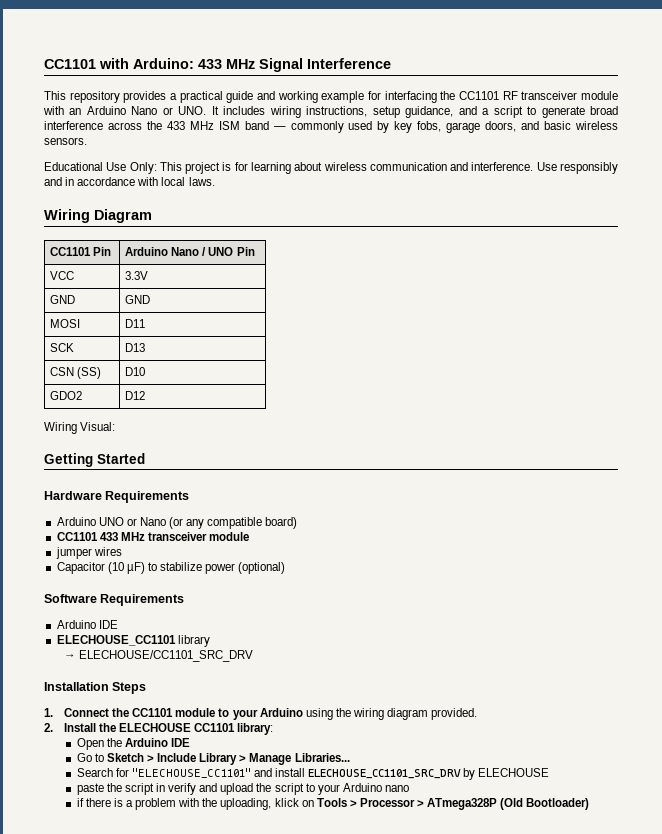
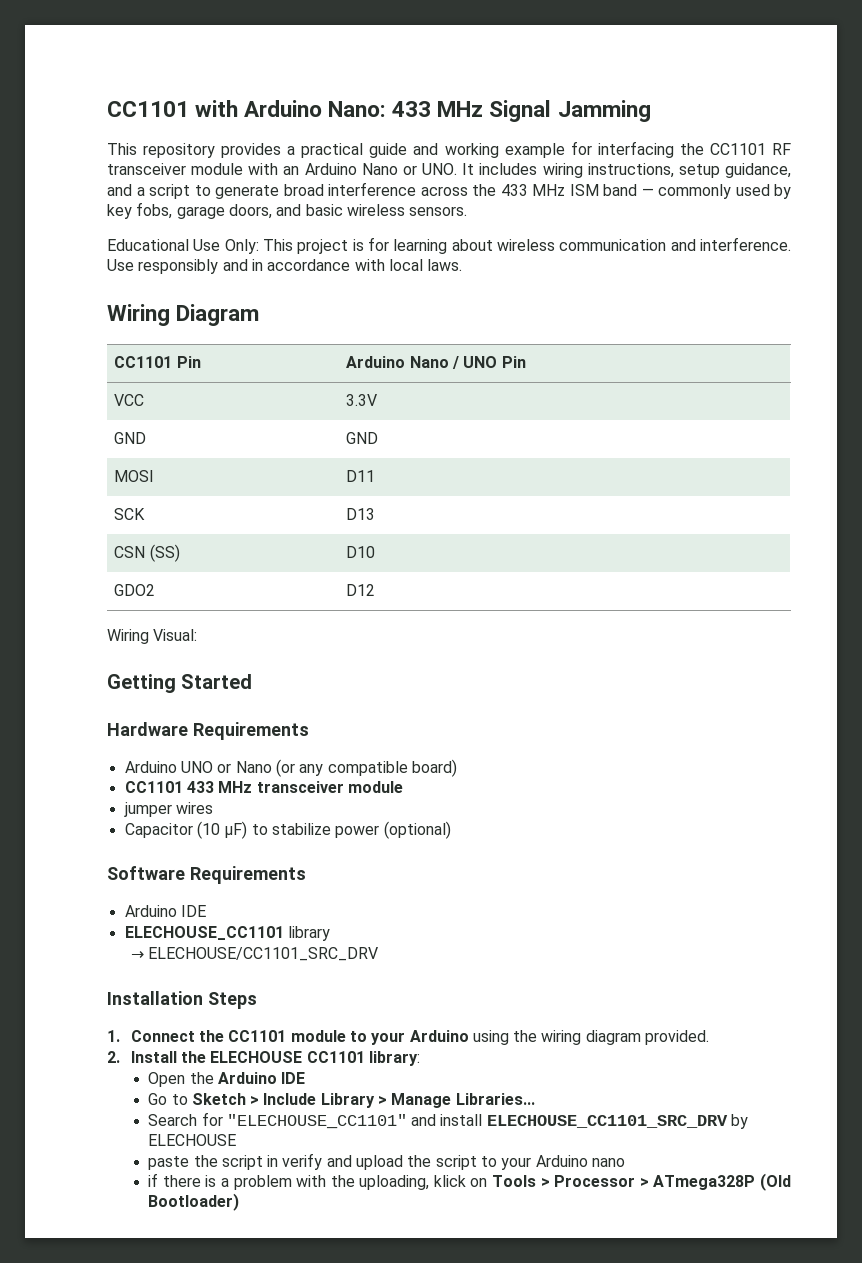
- CC1101 with Arduino: 433 MHz Signal Interference
+ CC1101 with Arduino Nano: 433 MHz Signal Jamming

